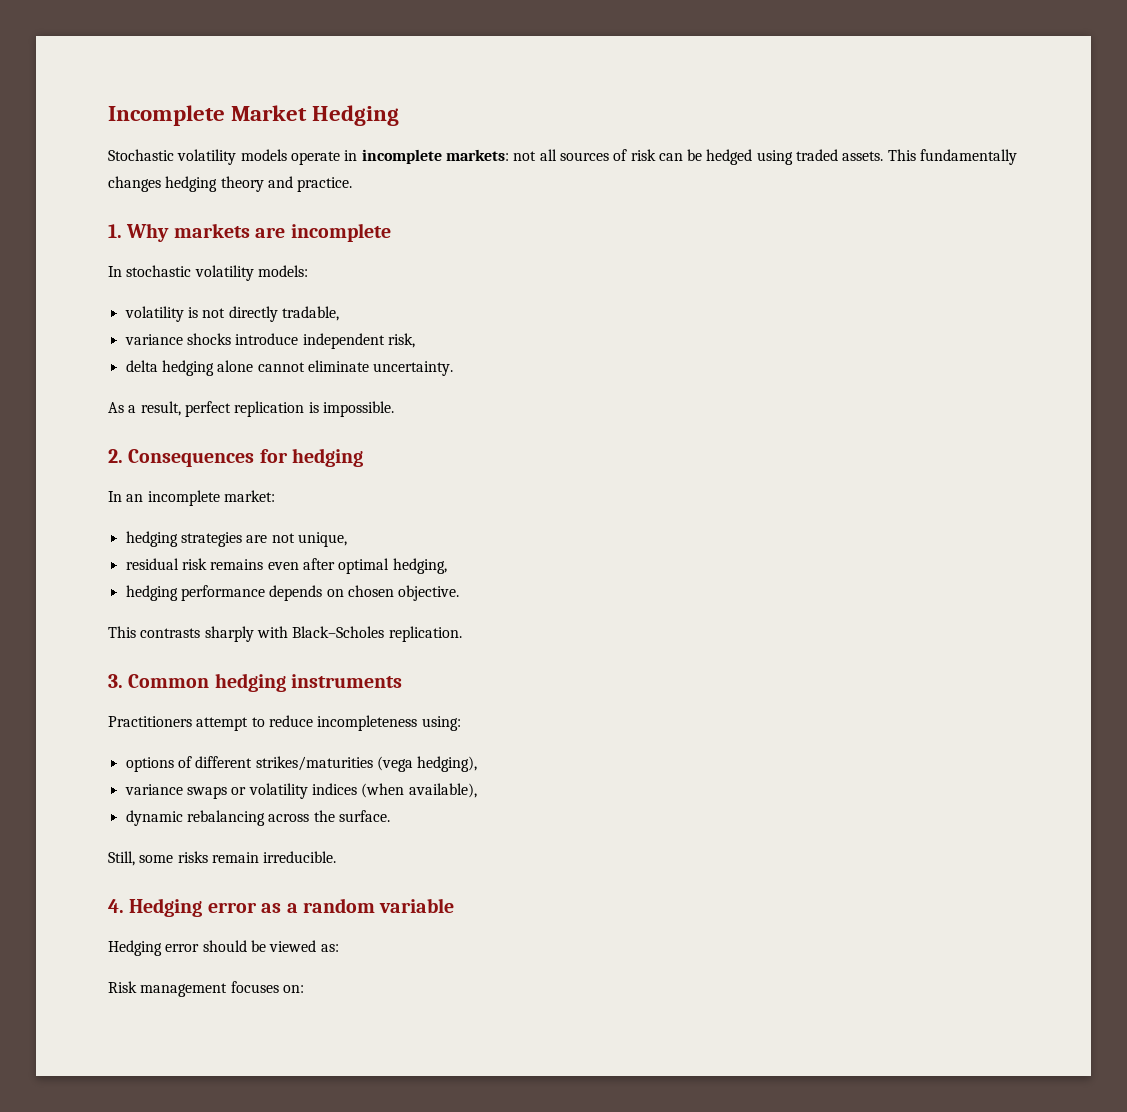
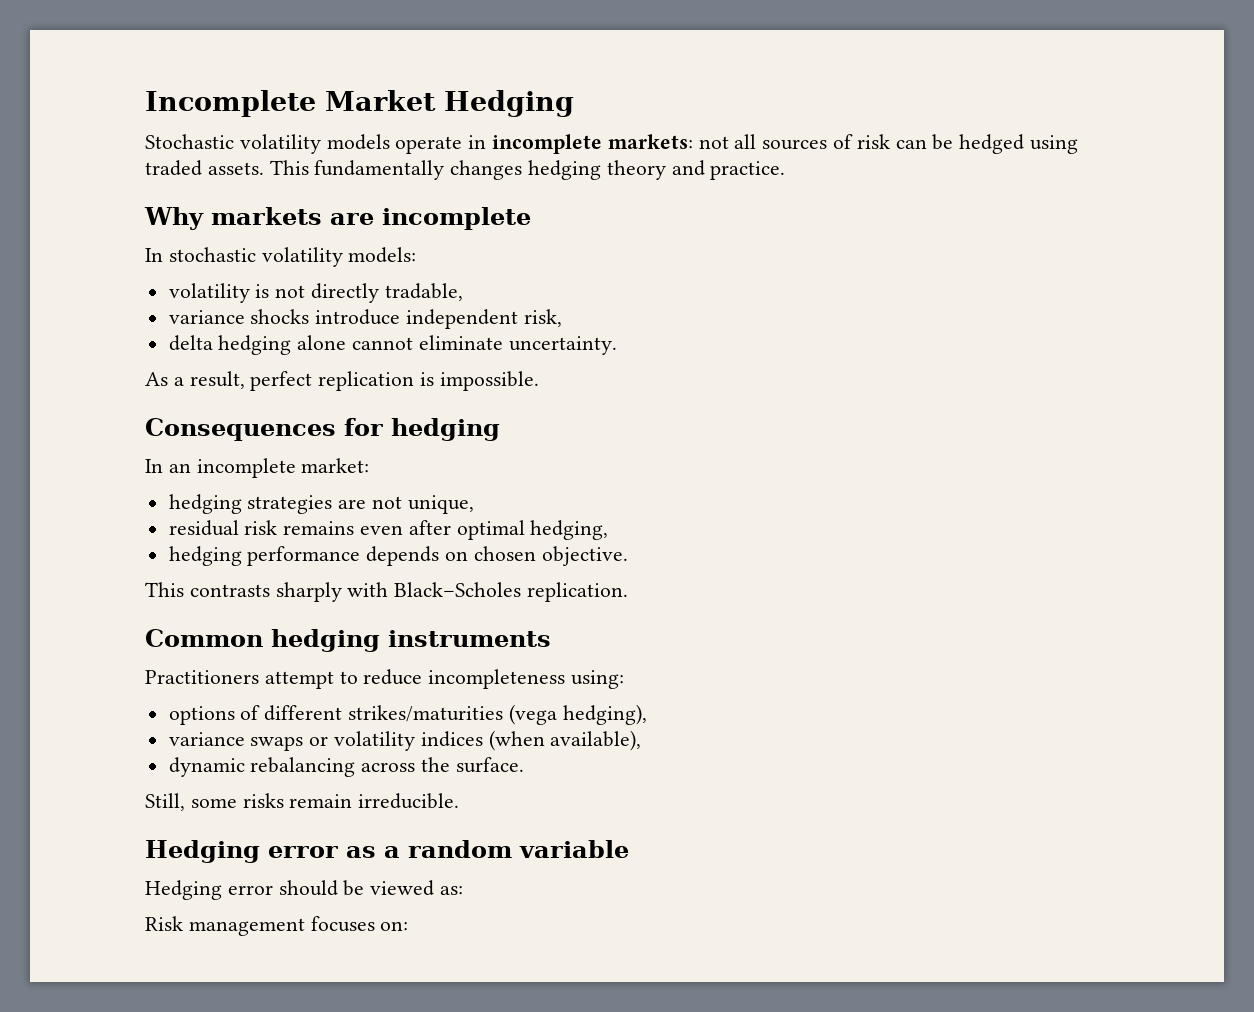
- 1. Why markets are incomplete
+ Why markets are incomplete
- 2. Consequences for hedging
+ Consequences for hedging
- 3. Common hedging instruments
+ Common hedging instruments
- 4. Hedging error as a random variable
+ Hedging error as a random variable

